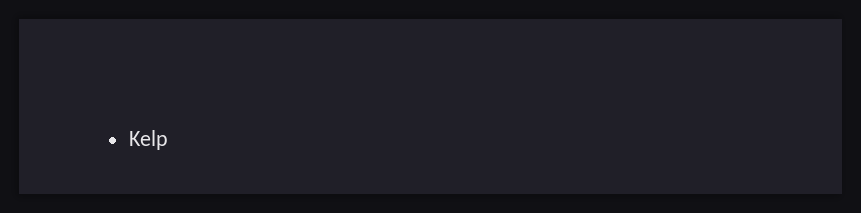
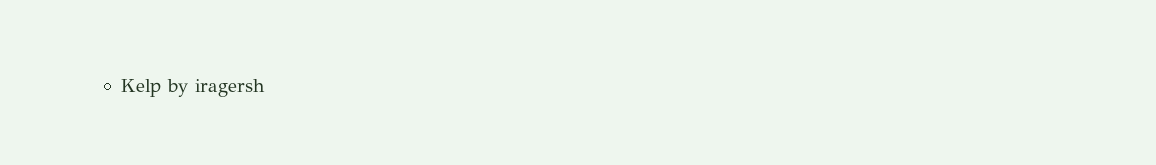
- Kelp
+ Kelp by iragersh

